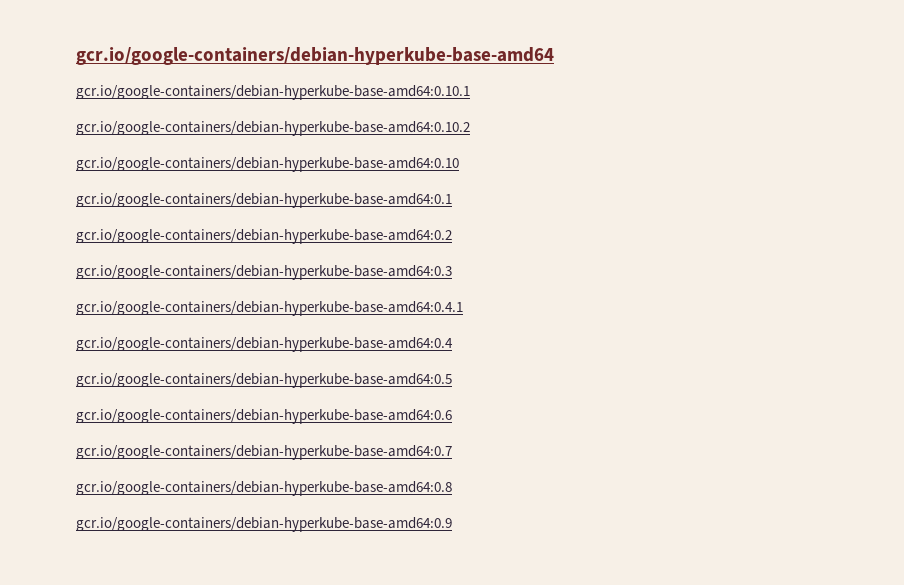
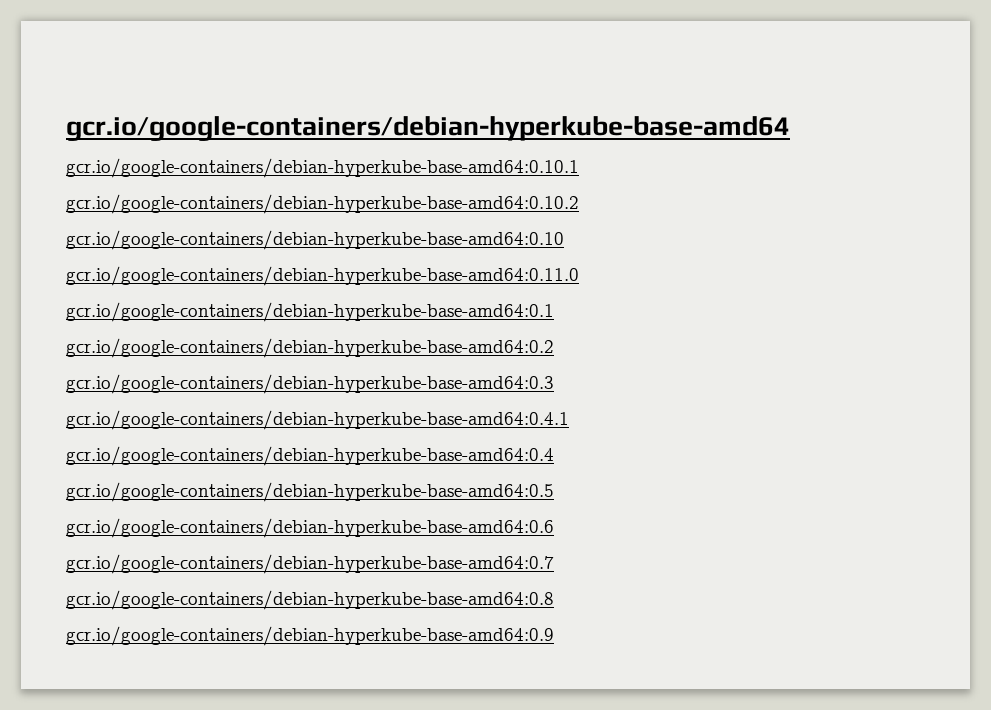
+ gcr.io/google-containers/debian-hyperkube-base-amd64:0.11.0

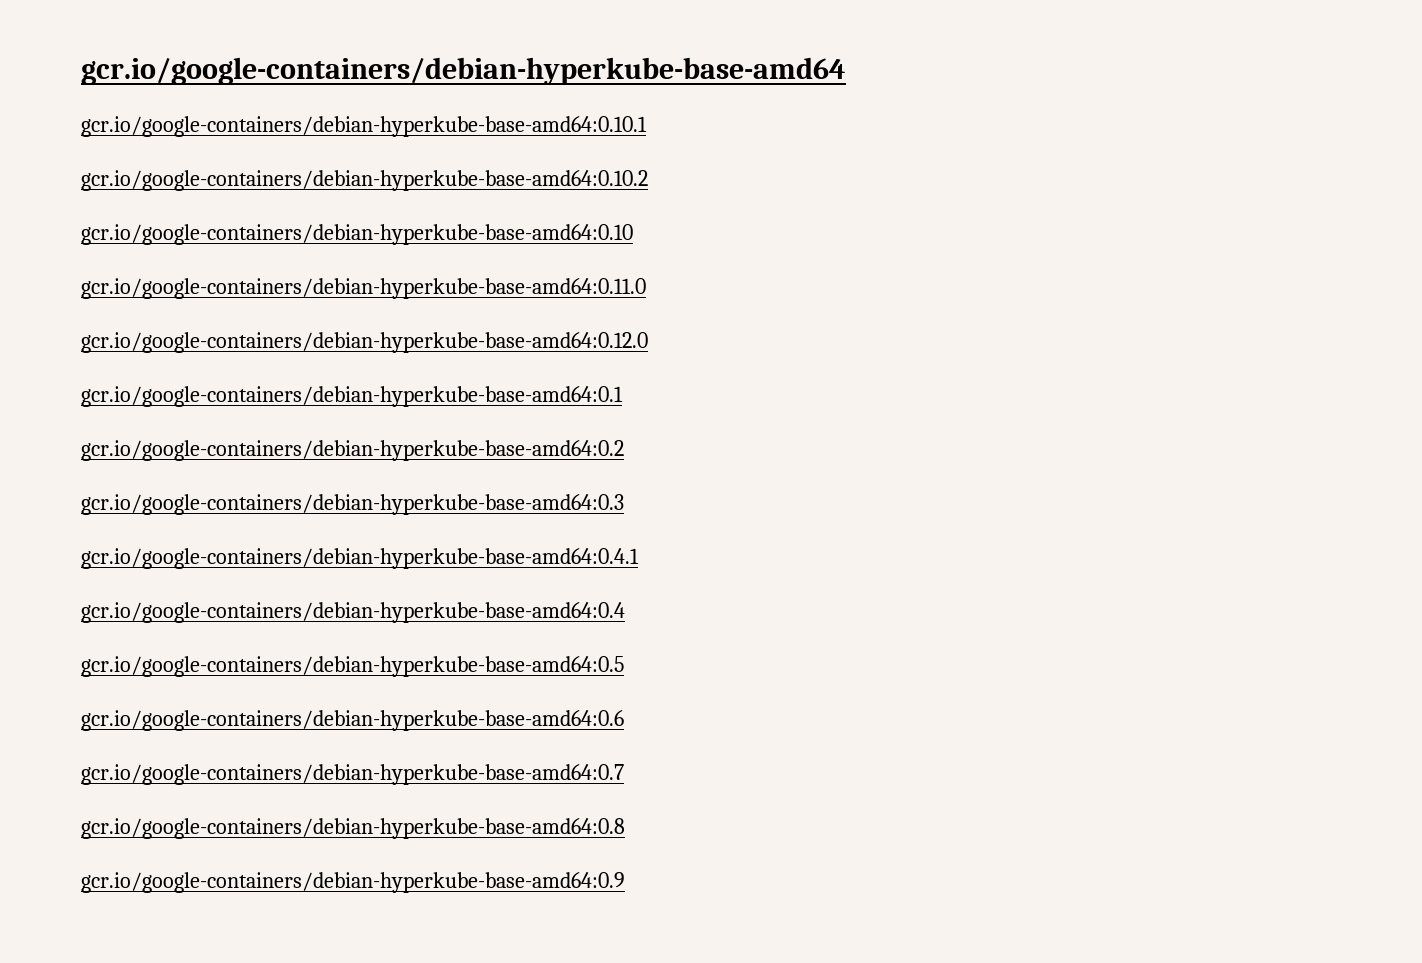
+ gcr.io/google-containers/debian-hyperkube-base-amd64:0.12.0

